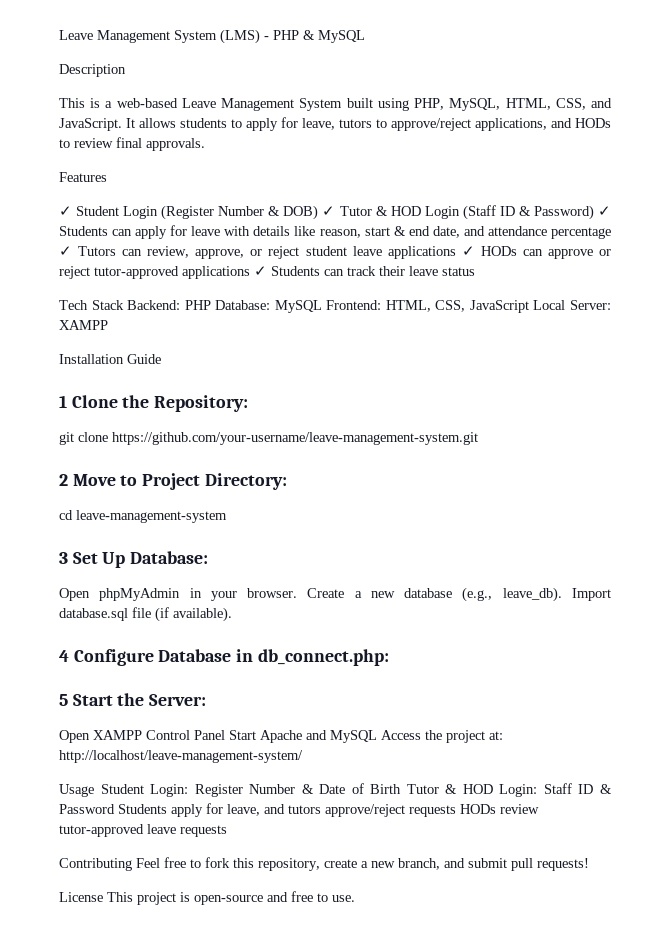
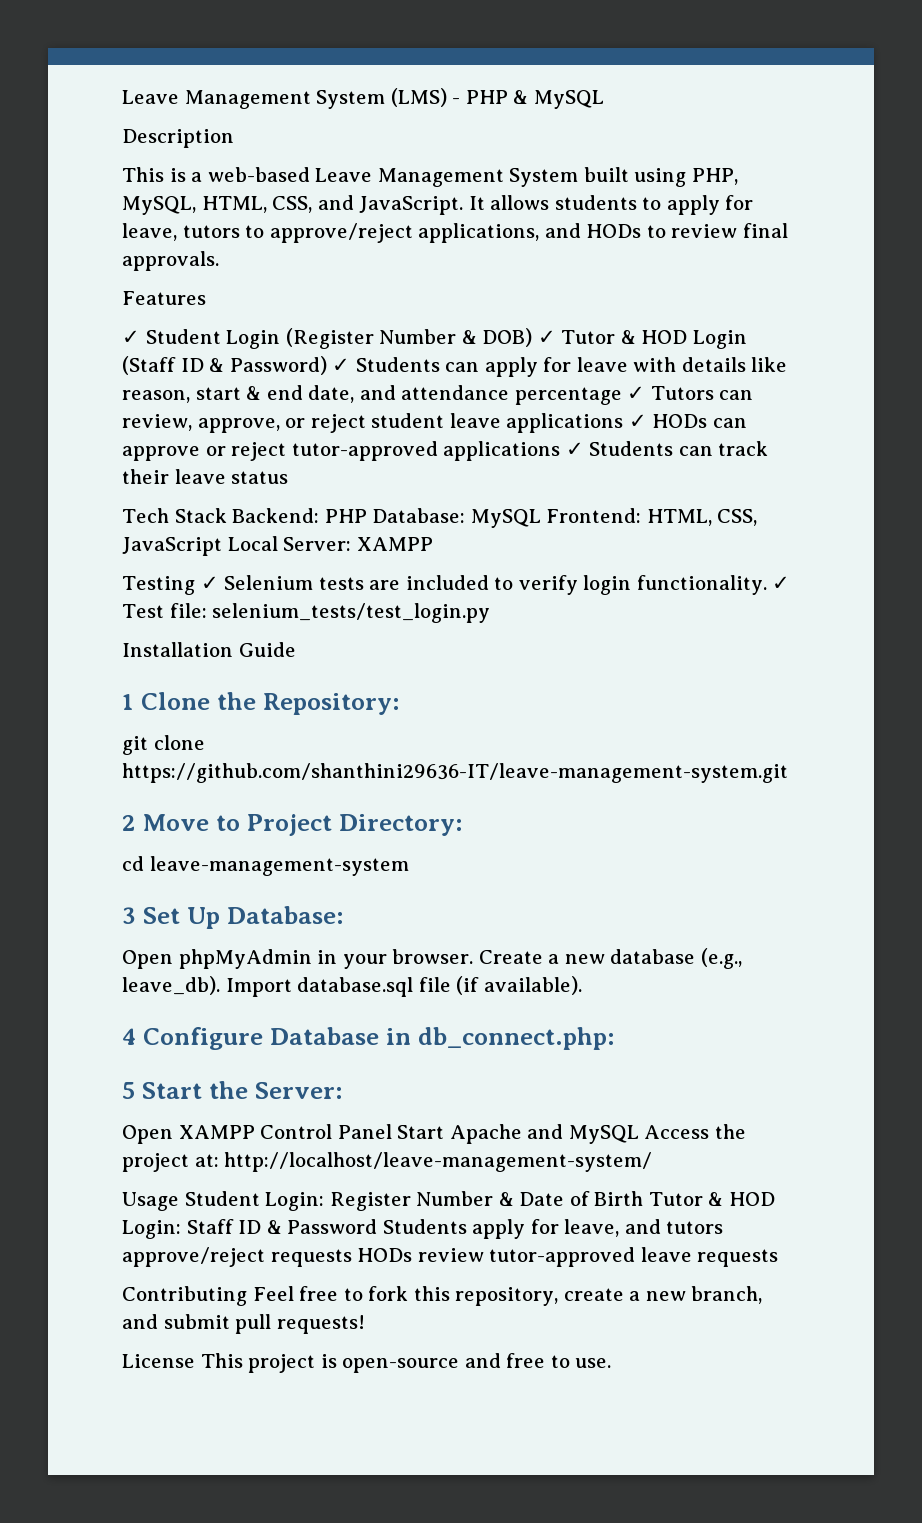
+ Testing ✓ Selenium tests are included to verify login functionality. ✓ Test file: selenium_tests/test_login.py
- git clone https://github.com/your-username/leave-management-system.git
+ git clone https://github.com/shanthini29636-IT/leave-management-system.git

